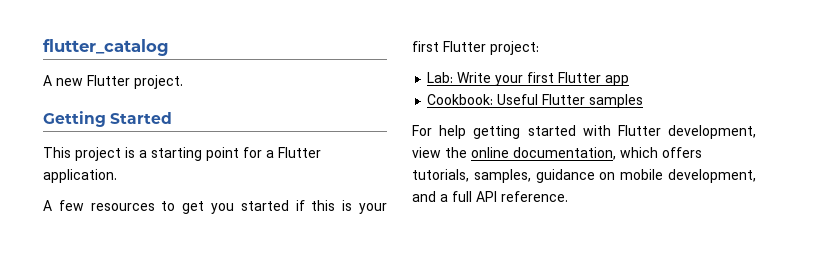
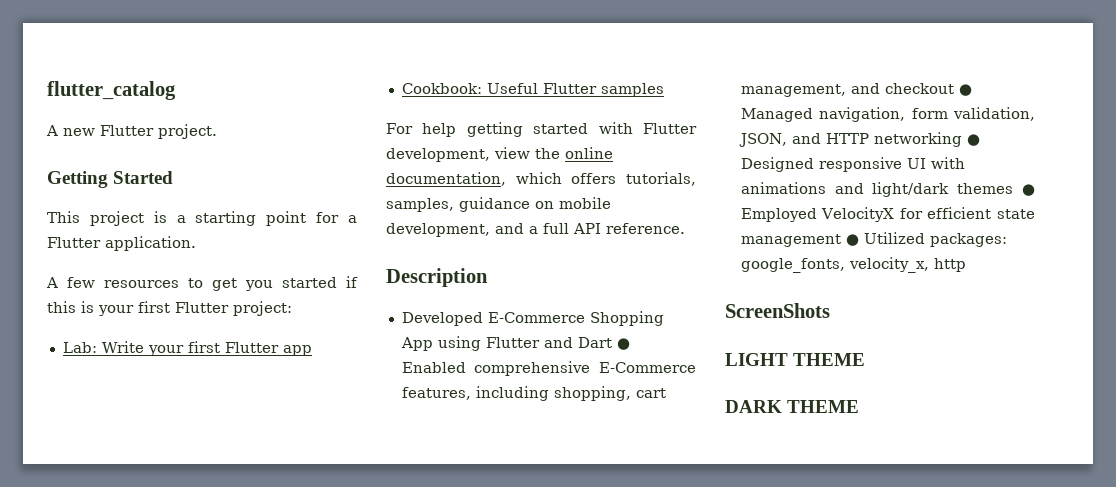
+ Description
+ Developed E-Commerce Shopping App using Flutter and Dart ● Enabled comprehensive E-Commerce features, including shopping, cart management, and checkout ● Managed navigation, form validation, JSON, and HTTP networking ● Designed responsive UI with animations and light/dark themes ● Employed VelocityX for efficient state management ● Utilized packages: google_fonts, velocity_x, http
+ ScreenShots
+ LIGHT THEME
+ DARK THEME

